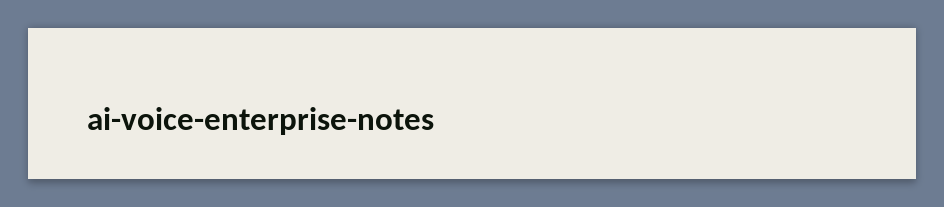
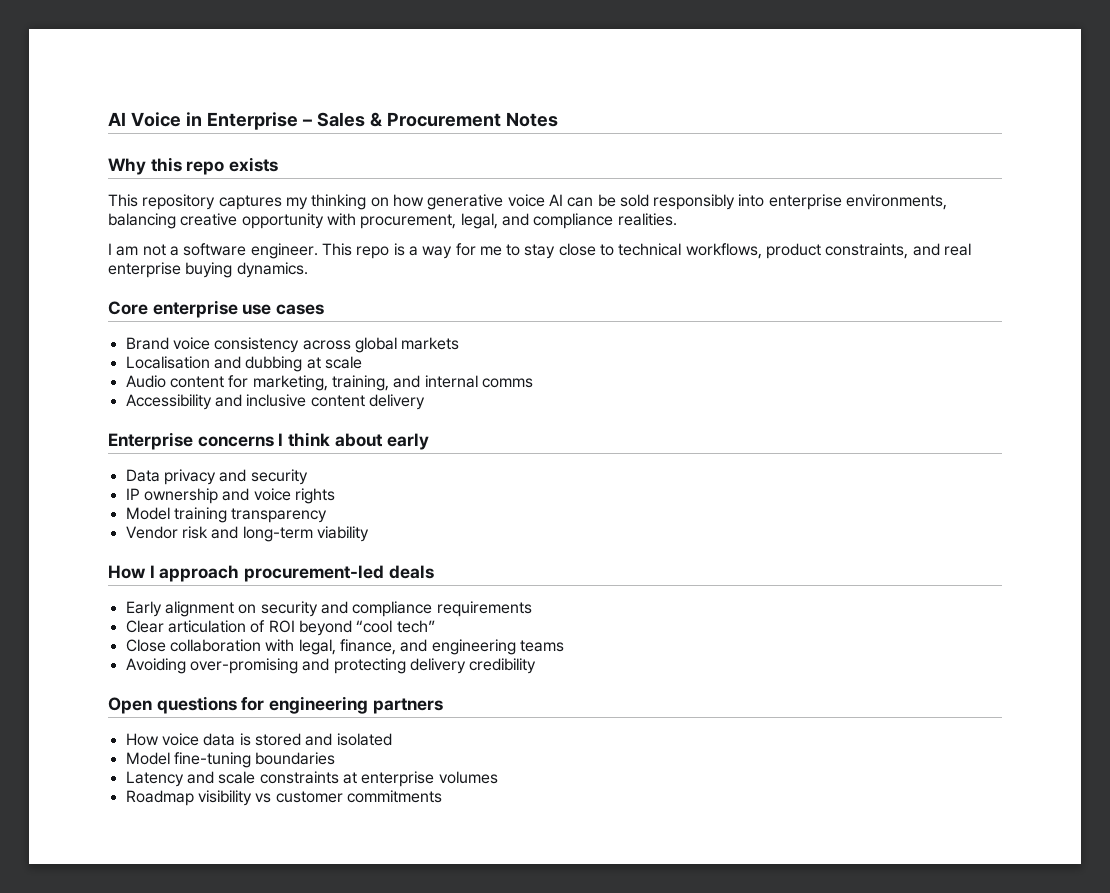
- ai-voice-enterprise-notes
+ AI Voice in Enterprise – Sales & Procurement Notes
+ Why this repo exists
+ This repository captures my thinking on how generative voice AI can be sold responsibly into enterprise environments, balancing creative opportunity with procurement, legal, and compliance realities.
+ I am not a software engineer. This repo is a way for me to stay close to technical workflows, product constraints, and real enterprise buying dynamics.
+ Core enterprise use cases
+ Brand voice consistency across global markets
+ Localisation and dubbing at scale
+ Audio content for marketing, training, and internal comms
+ Accessibility and inclusive content delivery
+ Enterprise concerns I think about early
+ Data privacy and security
+ IP ownership and voice rights
+ Model training transparency
+ Vendor risk and long-term viability
+ How I approach procurement-led deals
+ Early alignment on security and compliance requirements
+ Clear articulation of ROI beyond “cool tech”
+ Close collaboration with legal, finance, and engineering teams
+ Avoiding over-promising and protecting delivery credibility
+ Open questions for engineering partners
+ How voice data is stored and isolated
+ Model fine-tuning boundaries
+ Latency and scale constraints at enterprise volumes
+ Roadmap visibility vs customer commitments

